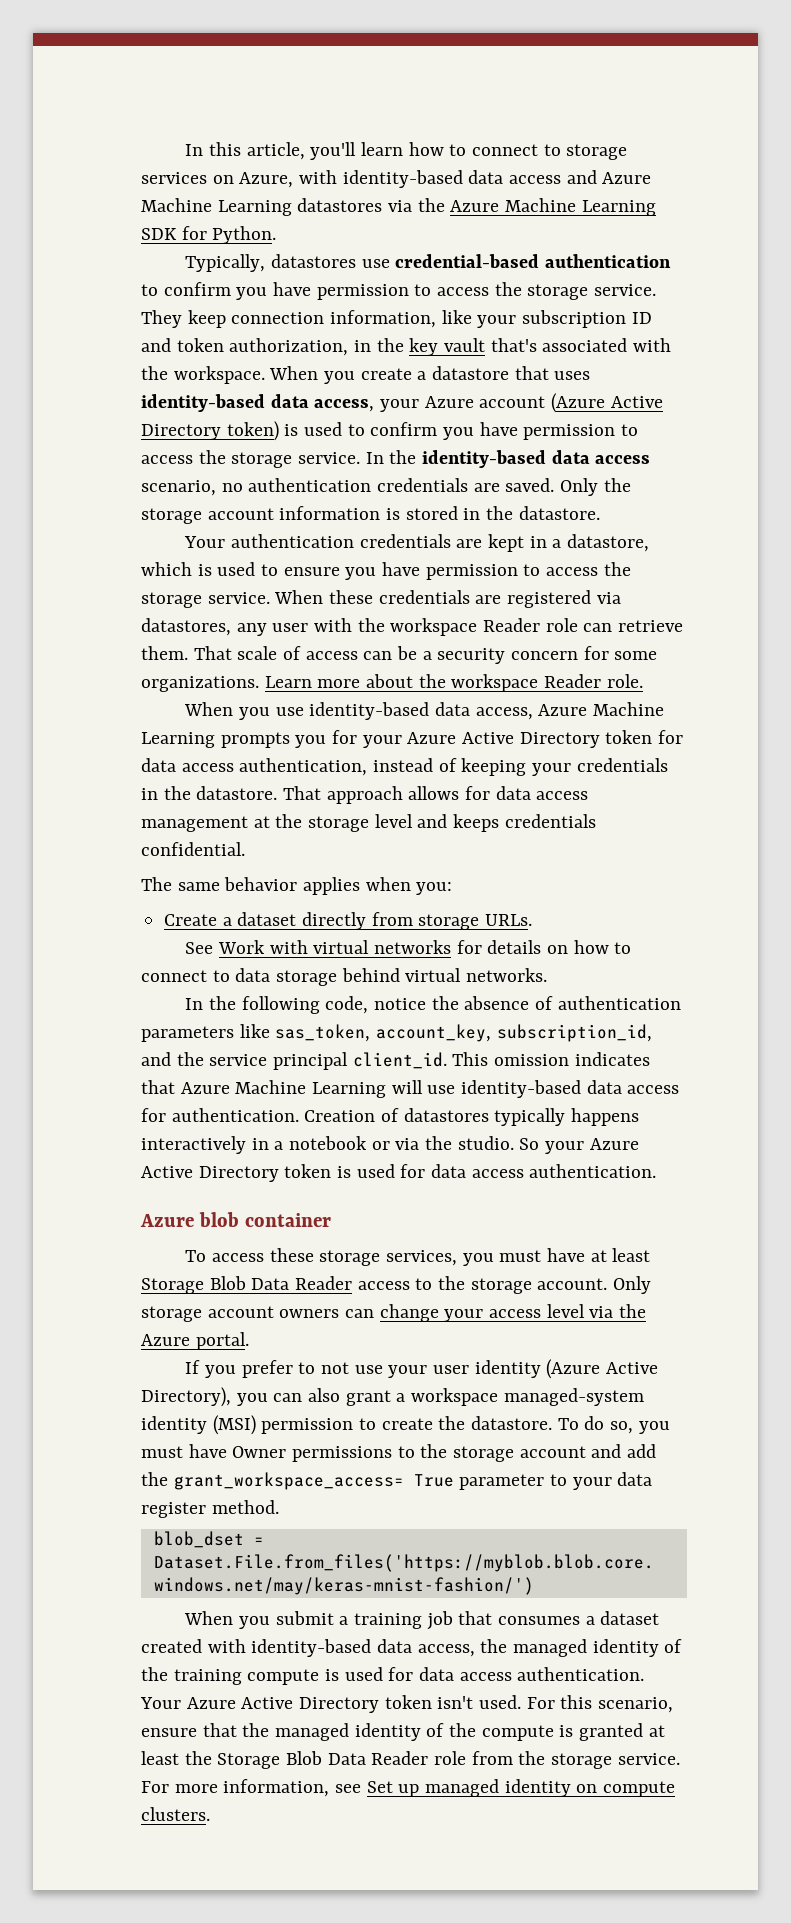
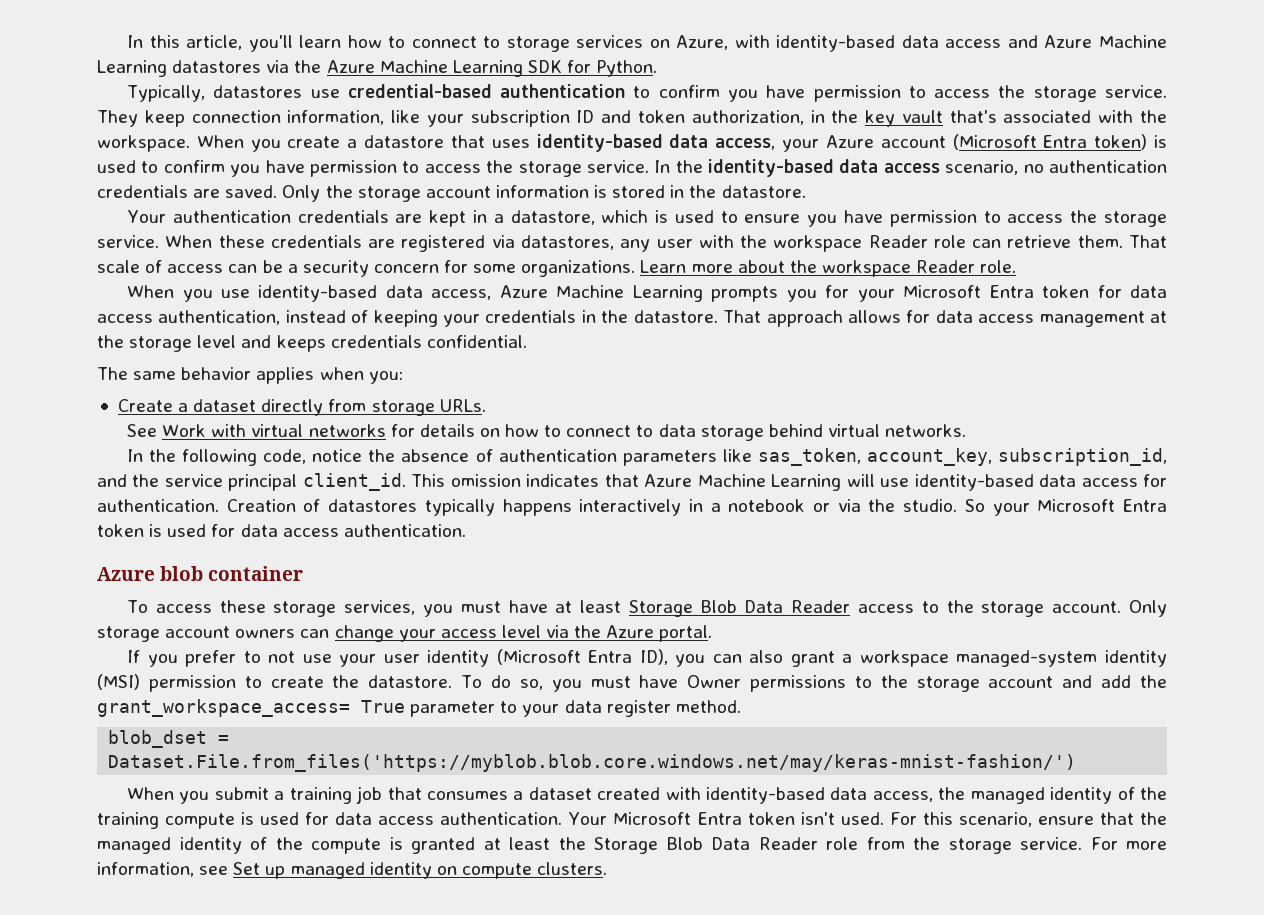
- When you create a datastore that uses identity-based data access, your Azure account (Azure Active Directory token) is used to confirm you have permission to access the storage service.
+ When you create a datastore that uses identity-based data access, your Azure account (Microsoft Entra token) is used to confirm you have permission to access the storage service.
- When you use identity-based data access, Azure Machine Learning prompts you for your Azure Active Directory token for data access authentication, instead of keeping your credentials in the datastore.
+ When you use identity-based data access, Azure Machine Learning prompts you for your Microsoft Entra token for data access authentication, instead of keeping your credentials in the datastore.
- So your Azure Active Directory token is used for data access authentication.
+ So your Microsoft Entra token is used for data access authentication.
- If you prefer to not use your user identity (Azure Active Directory), you can also grant a workspace managed-system identity (MSI) permission to create the datastore.
+ If you prefer to not use your user identity (Microsoft Entra ID), you can also grant a workspace managed-system identity (MSI) permission to create the datastore.
- Your Azure Active Directory token isn't used.
+ Your Microsoft Entra token isn't used.

